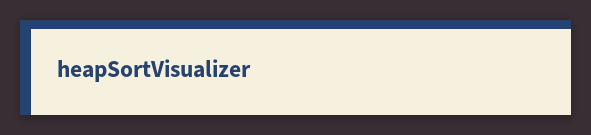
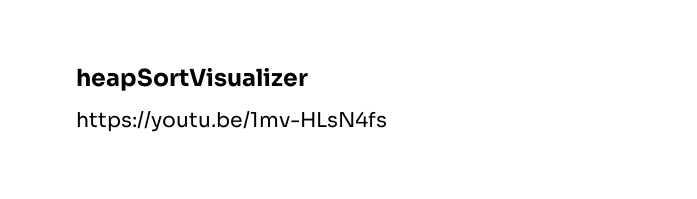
+ https://youtu.be/1mv-HLsN4fs

